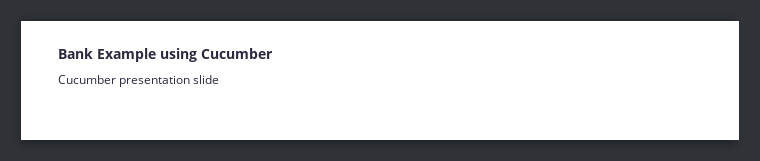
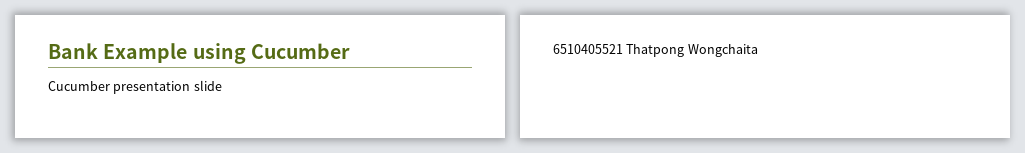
+ 6510405521 Thatpong Wongchaita

